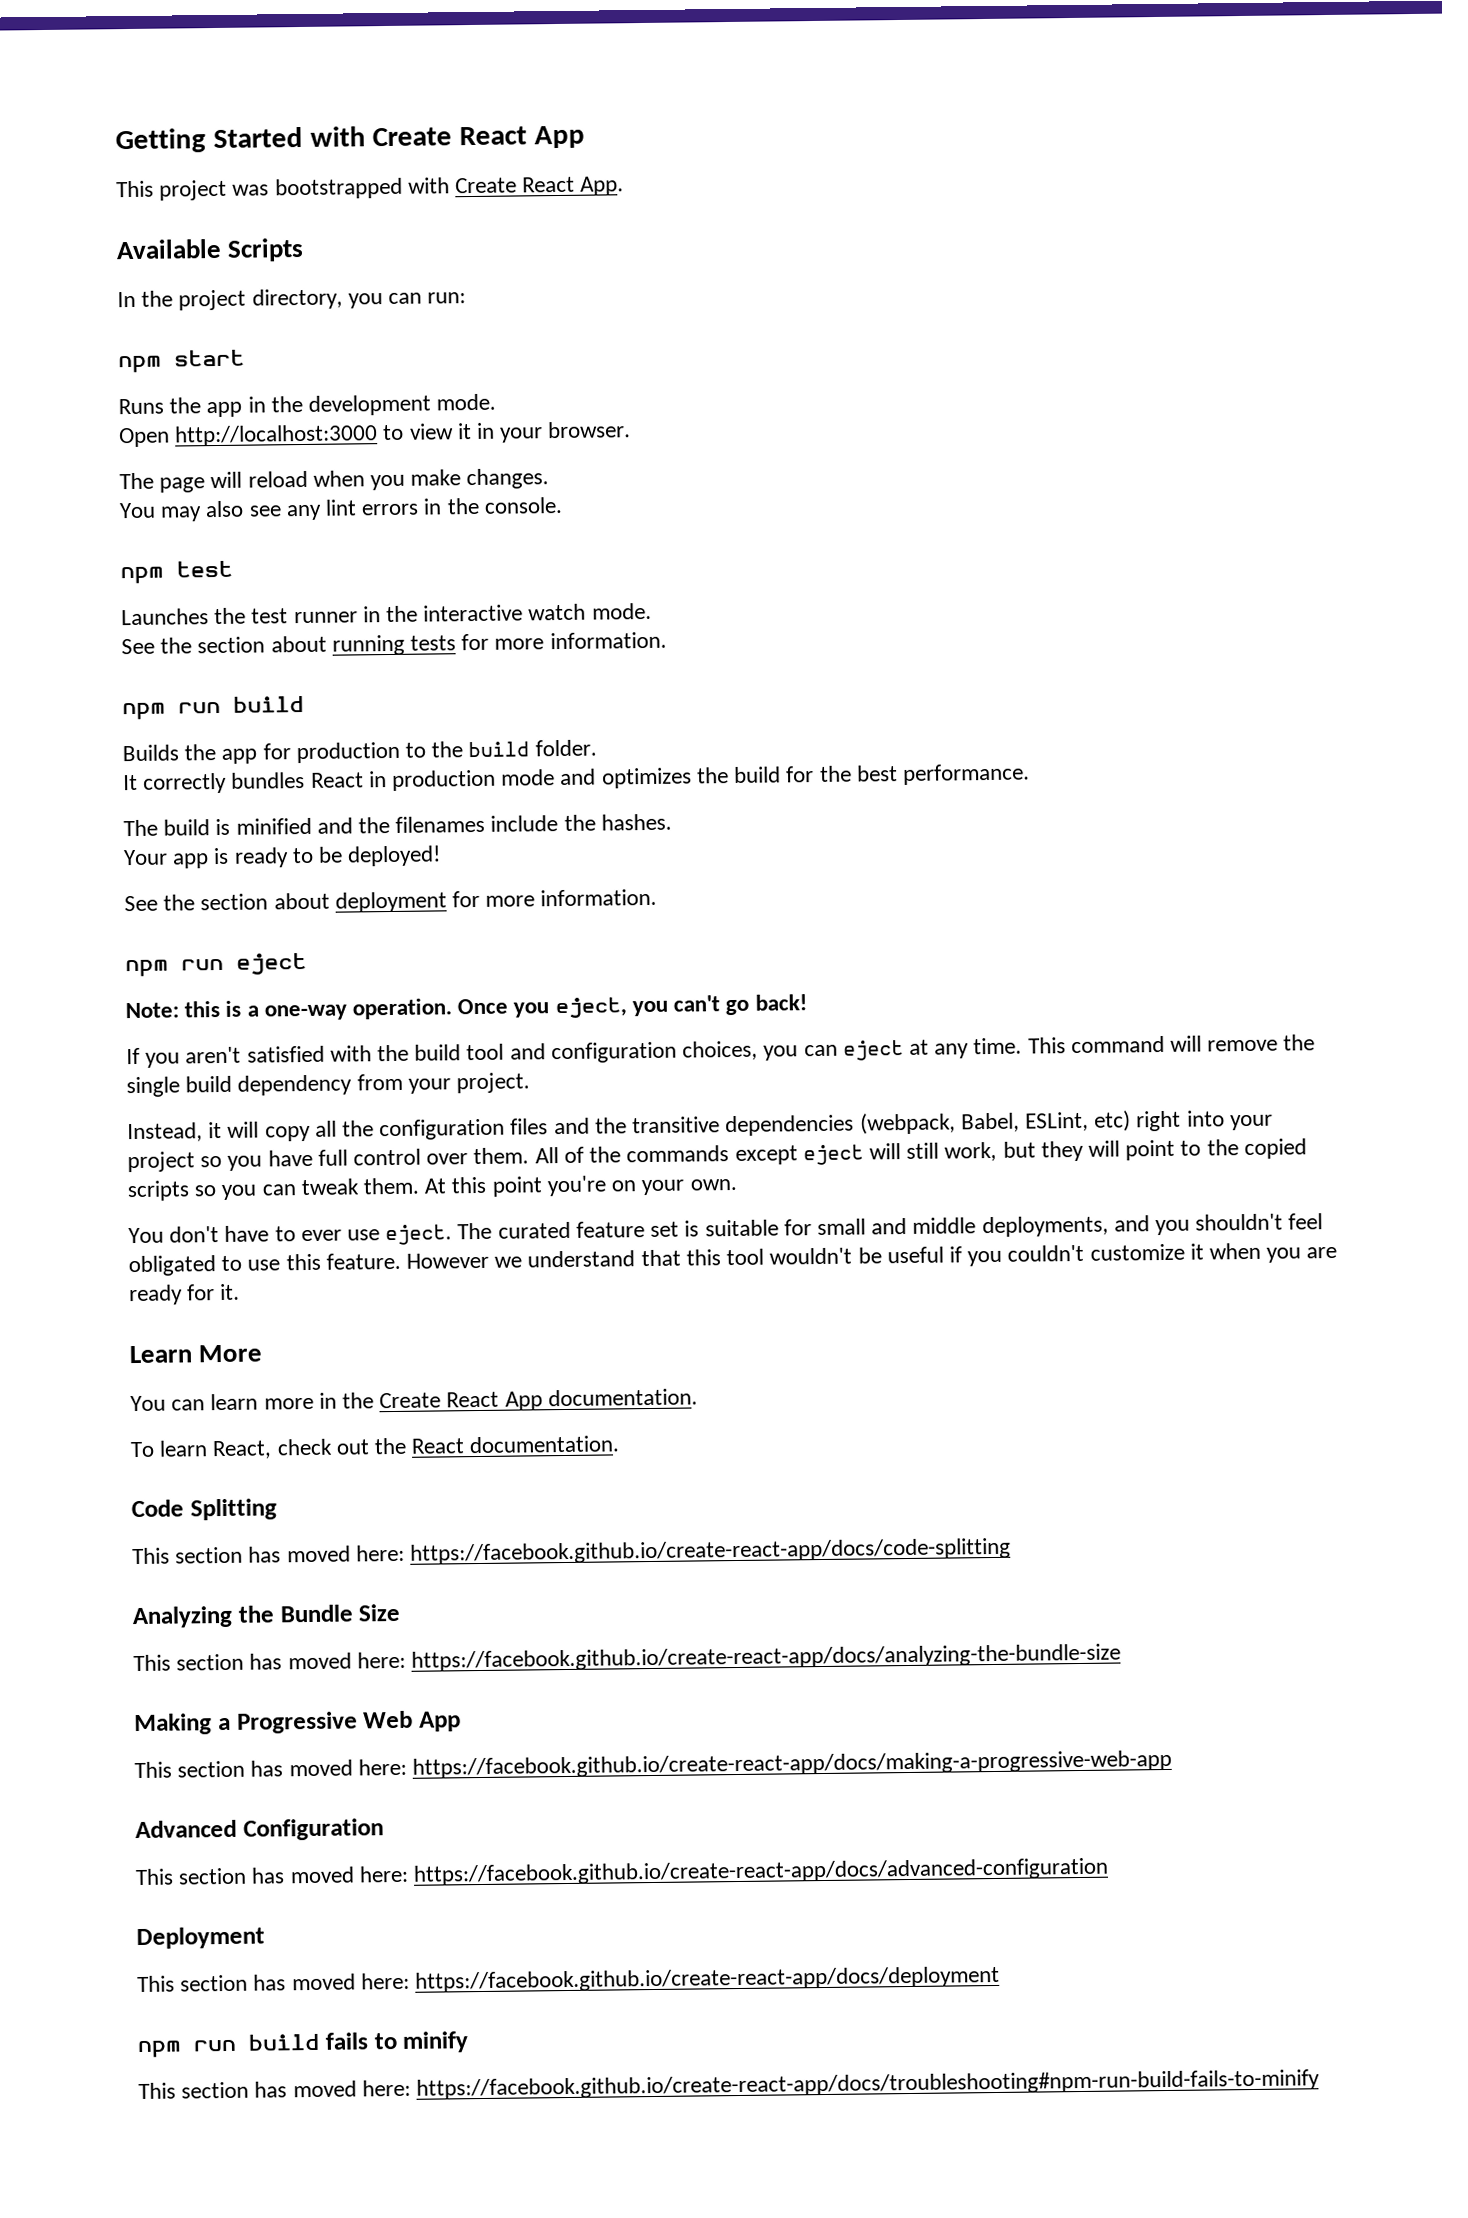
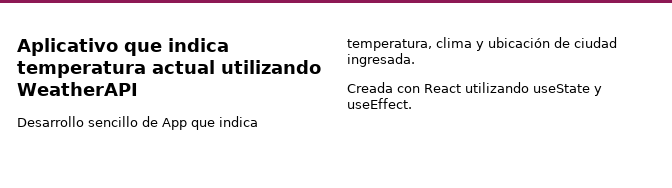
- Getting Started with Create React App
- This project was bootstrapped with Create React App.
- Available Scripts
- In the project directory, you can run:
- npm start
- Runs the app in the development mode.
- Open http://localhost:3000 to view it in your browser.
- The page will reload when you make changes.
- You may also see any lint errors in the console.
- npm test
- Launches the test runner in the interactive watch mode.
- See the section about running tests for more information.
- npm run build
- Builds the app for production to the build folder.
- It correctly bundles React in production mode and optimizes the build for the best performance.
- The build is minified and the filenames include the hashes.
- Your app is ready to be deployed!
- See the section about deployment for more information.
- npm run eject
- Note: this is a one-way operation. Once you eject, you can't go back!
- If you aren't satisfied with the build tool and configuration choices, you can eject at any time. This command will remove the single build dependency from your project.
- Instead, it will copy all the configuration files and the transitive dependencies (webpack, Babel, ESLint, etc) right into your project so you have full control over them. All of the commands except eject will still work, but they will point to the copied scripts so you can tweak them. At this point you're on your own.
- You don't have to ever use eject. The curated feature set is suitable for small and middle deployments, and you shouldn't feel obligated to use this feature. However we understand that this tool wouldn't be useful if you couldn't customize it when you are ready for it.
- Learn More
- You can learn more in the Create React App documentation.
- To learn React, check out the React documentation.
- Code Splitting
- This section has moved here: https://facebook.github.io/create-react-app/docs/code-splitting
- Analyzing the Bundle Size
- This section has moved here: https://facebook.github.io/create-react-app/docs/analyzing-the-bundle-size
- Making a Progressive Web App
- This section has moved here: https://facebook.github.io/create-react-app/docs/making-a-progressive-web-app
- Advanced Configuration
- This section has moved here: https://facebook.github.io/create-react-app/docs/advanced-configuration
- Deployment
- This section has moved here: https://facebook.github.io/create-react-app/docs/deployment
- npm run build fails to minify
- This section has moved here: https://facebook.github.io/create-react-app/docs/troubleshooting#npm-run-build-fails-to-minify
+ Aplicativo que indica temperatura actual utilizando WeatherAPI
+ Desarrollo sencillo de App que indica temperatura, clima y ubicación de ciudad ingresada.
+ Creada con React utilizando useState y useEffect.

